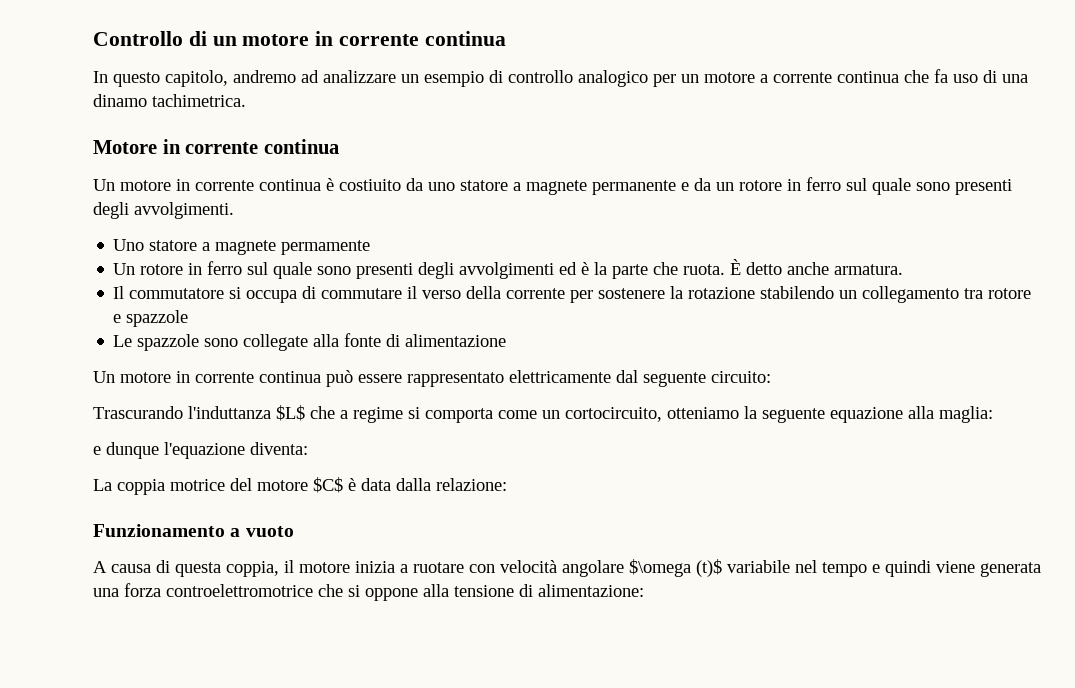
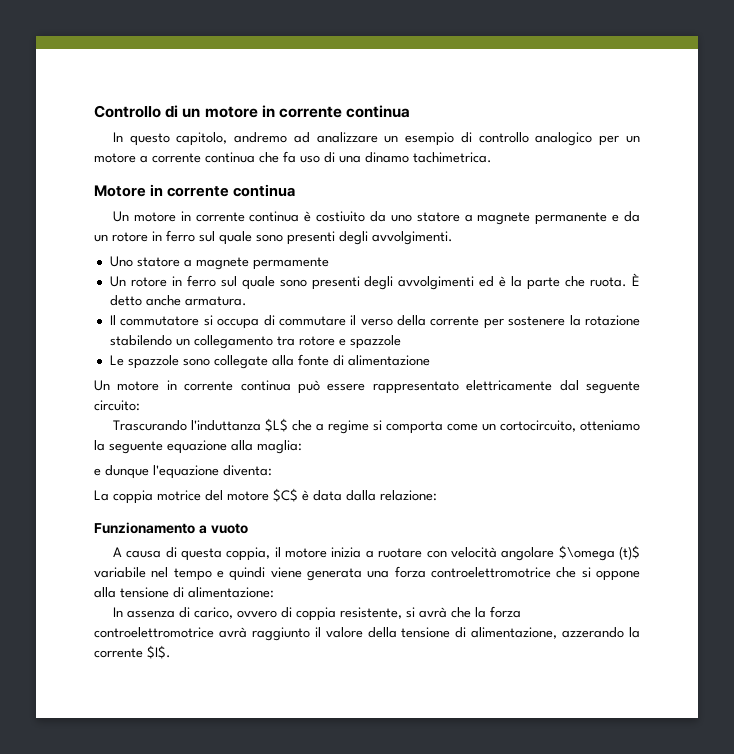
+ In assenza di carico, ovvero di coppia resistente, si avrà che la forza controelettromotrice avrà raggiunto il valore della tensione di alimentazione, azzerando la corrente $I$.

